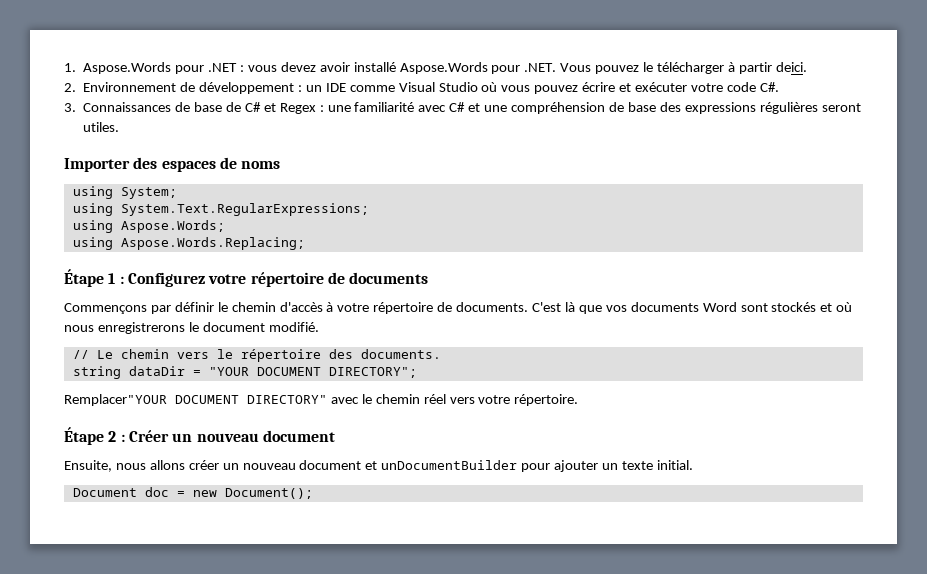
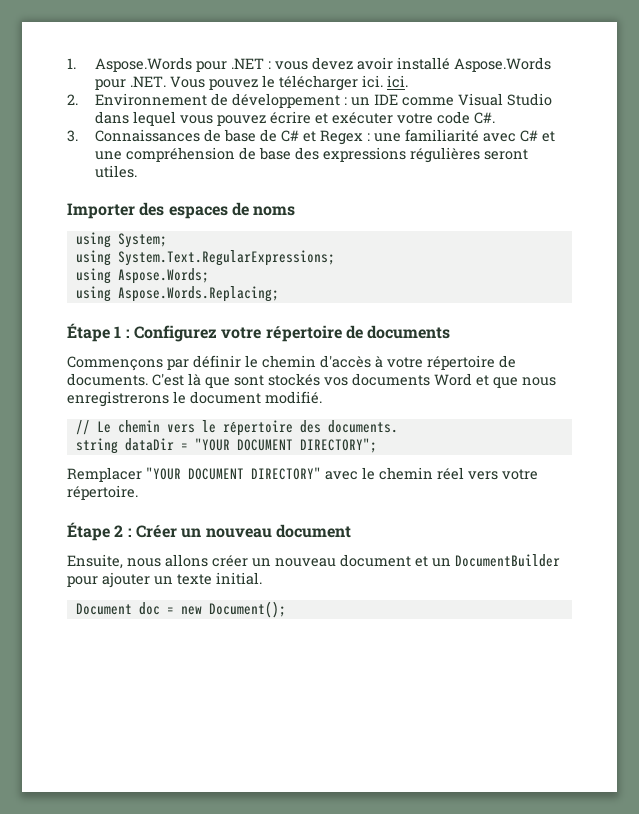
- 1. Aspose.Words pour .NET : vous devez avoir installé Aspose.Words pour .NET. Vous pouvez le télécharger à partir deici.
+ 1. Aspose.Words pour .NET : vous devez avoir installé Aspose.Words pour .NET. Vous pouvez le télécharger ici. ici.
- 2. Environnement de développement : un IDE comme Visual Studio où vous pouvez écrire et exécuter votre code C#.
+ 2. Environnement de développement : un IDE comme Visual Studio dans lequel vous pouvez écrire et exécuter votre code C#.
- C'est là que vos documents Word sont stockés et où nous enregistrerons le document modifié.
+ C'est là que sont stockés vos documents Word et que nous enregistrerons le document modifié.
- Remplacer"YOUR DOCUMENT DIRECTORY" avec le chemin réel vers votre répertoire.
+ Remplacer "YOUR DOCUMENT DIRECTORY" avec le chemin réel vers votre répertoire.
- Ensuite, nous allons créer un nouveau document et unDocumentBuilder pour ajouter un texte initial.
+ Ensuite, nous allons créer un nouveau document et un DocumentBuilder pour ajouter un texte initial.

